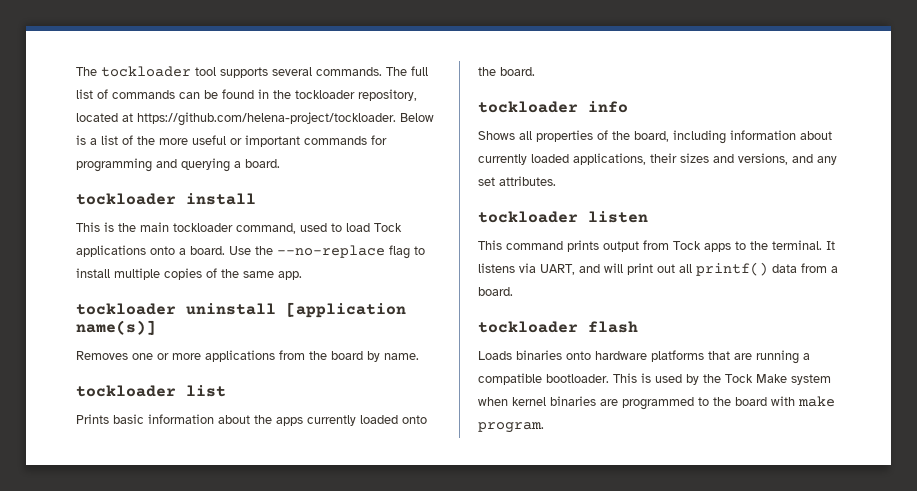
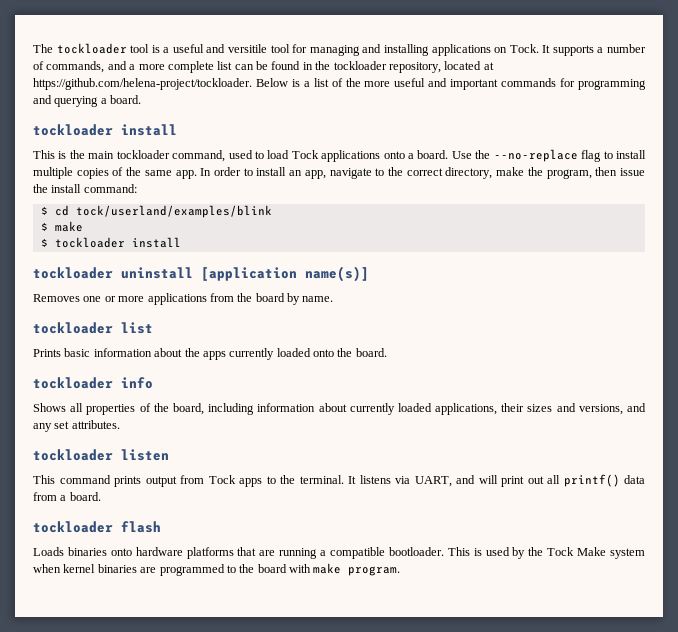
- The tockloader tool supports several commands. The full list of commands can be found in the tockloader repository, located at https://github.com/helena-project/tockloader. Below is a list of the more useful or important commands for programming and querying a board.
+ The tockloader tool is a useful and versitile tool for managing and installing applications on Tock. It supports a number of commands, and a more complete list can be found in the tockloader repository, located at https://github.com/helena-project/tockloader. Below is a list of the more useful and important commands for programming and querying a board.
+ In order to install an app, navigate to the correct directory, make the program, then issue the install command:
+ $ cd tock/userland/examples/blink
+ $ make
+ $ tockloader install

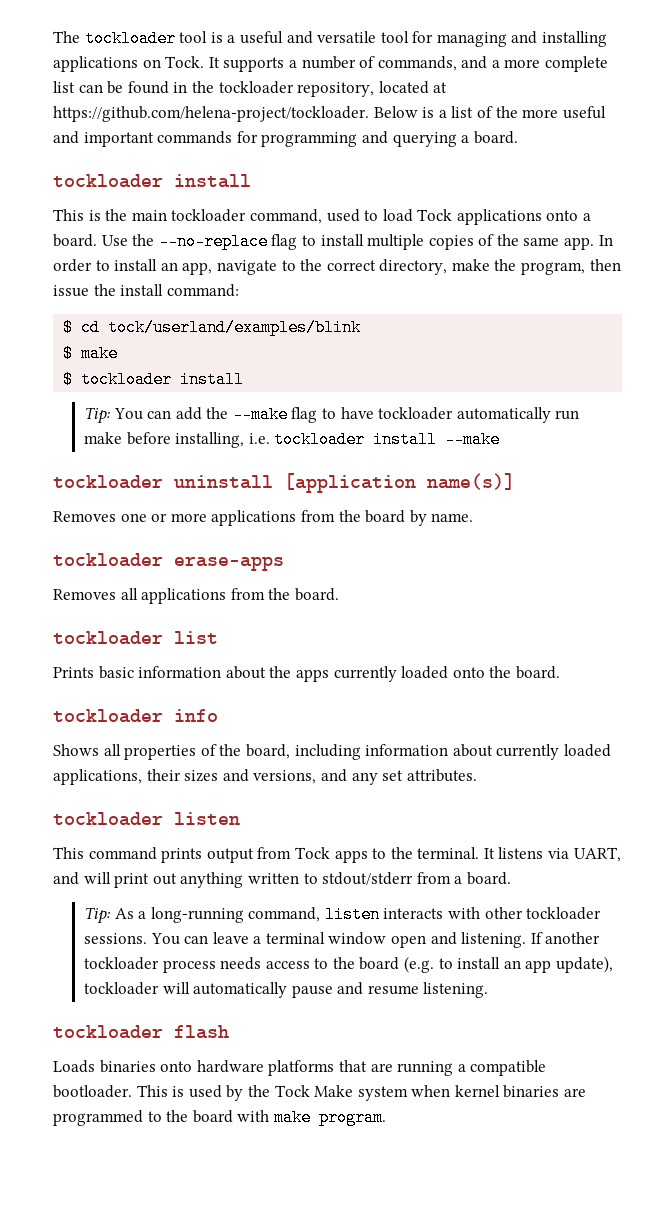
- The tockloader tool is a useful and versitile tool for managing and installing applications on Tock.
+ The tockloader tool is a useful and versatile tool for managing and installing applications on Tock.
+ Tip: You can add the --make flag to have tockloader automatically run make before installing, i.e. tockloader install --make
+ tockloader erase-apps
+ Removes all applications from the board.
- It listens via UART, and will print out all printf() data from a board.
+ It listens via UART, and will print out anything written to stdout/stderr from a board.
+ Tip: As a long-running command, listen interacts with other tockloader sessions. You can leave a terminal window open and listening. If another tockloader process needs access to the board (e.g. to install an app update), tockloader will automatically pause and resume listening.

